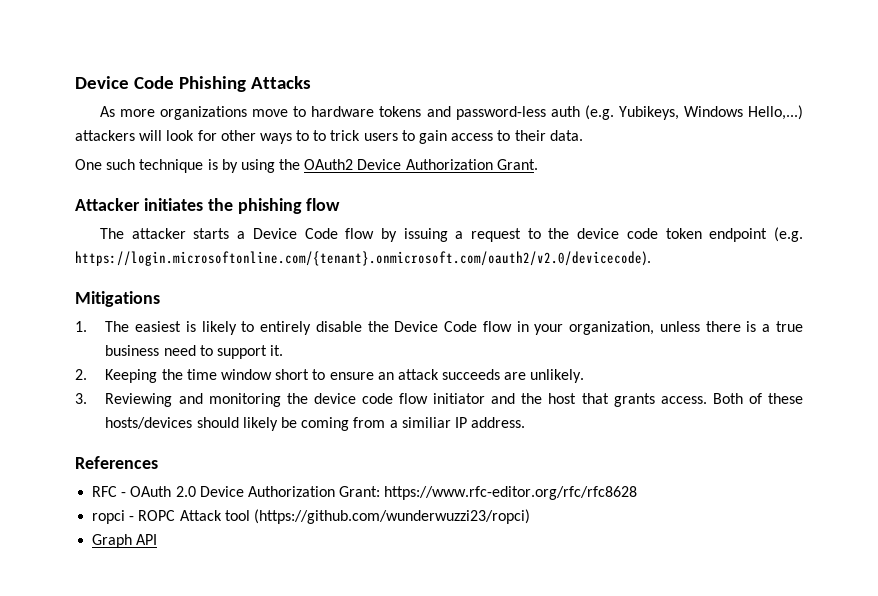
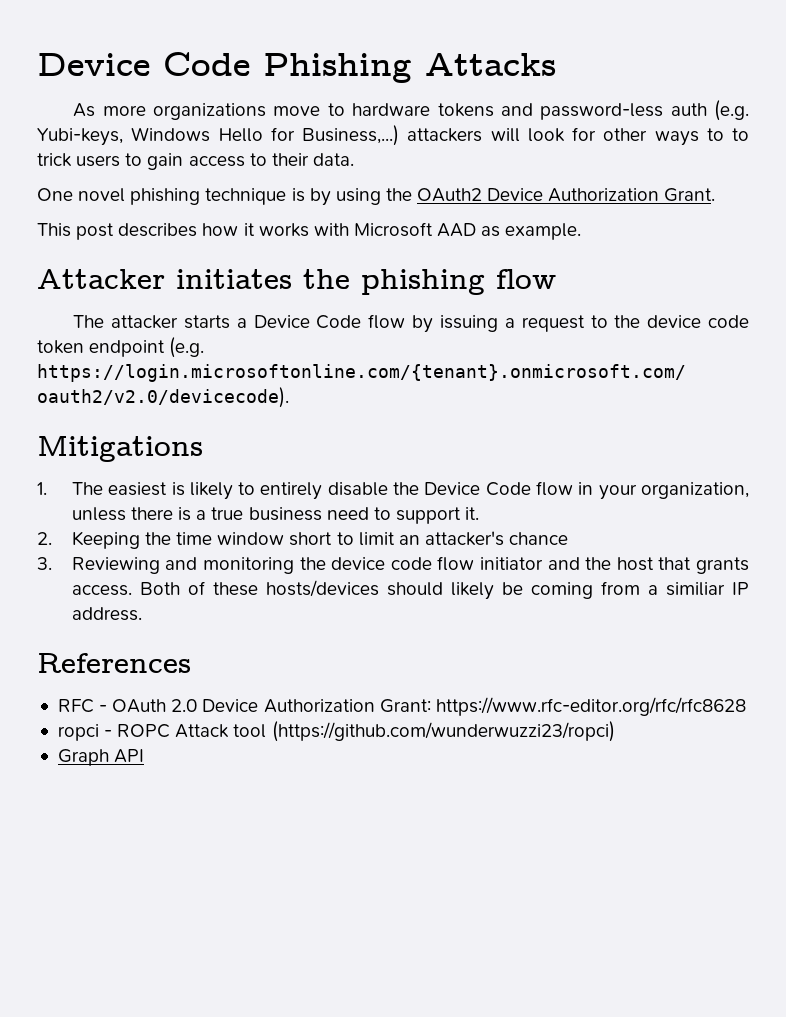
- As more organizations move to hardware tokens and password-less auth (e.g. Yubikeys, Windows Hello,...) attackers will look for other ways to to trick users to gain access to their data.
+ As more organizations move to hardware tokens and password-less auth (e.g. Yubi-keys, Windows Hello for Business,...) attackers will look for other ways to to trick users to gain access to their data.
- One such technique is by using the OAuth2 Device Authorization Grant.
+ One novel phishing technique is by using the OAuth2 Device Authorization Grant.
+ This post describes how it works with Microsoft AAD as example.
- 2. Keeping the time window short to ensure an attack succeeds are unlikely.
+ 2. Keeping the time window short to limit an attacker's chance

